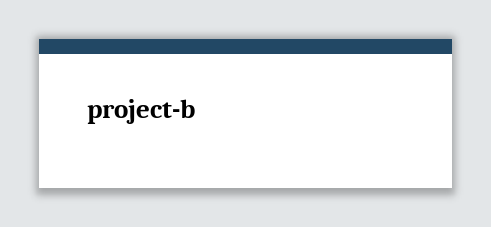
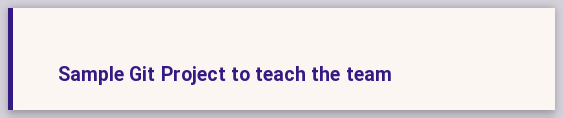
- project-b
+ Sample Git Project to teach the team

